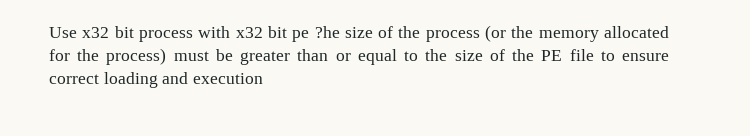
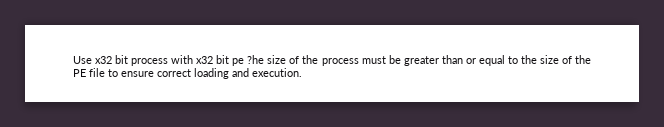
- Use x32 bit process with x32 bit pe ?he size of the process (or the memory allocated for the process) must be greater than or equal to the size of the PE file to ensure correct loading and execution
+ Use x32 bit process with x32 bit pe ?he size of the process must be greater than or equal to the size of the PE file to ensure correct loading and execution.

